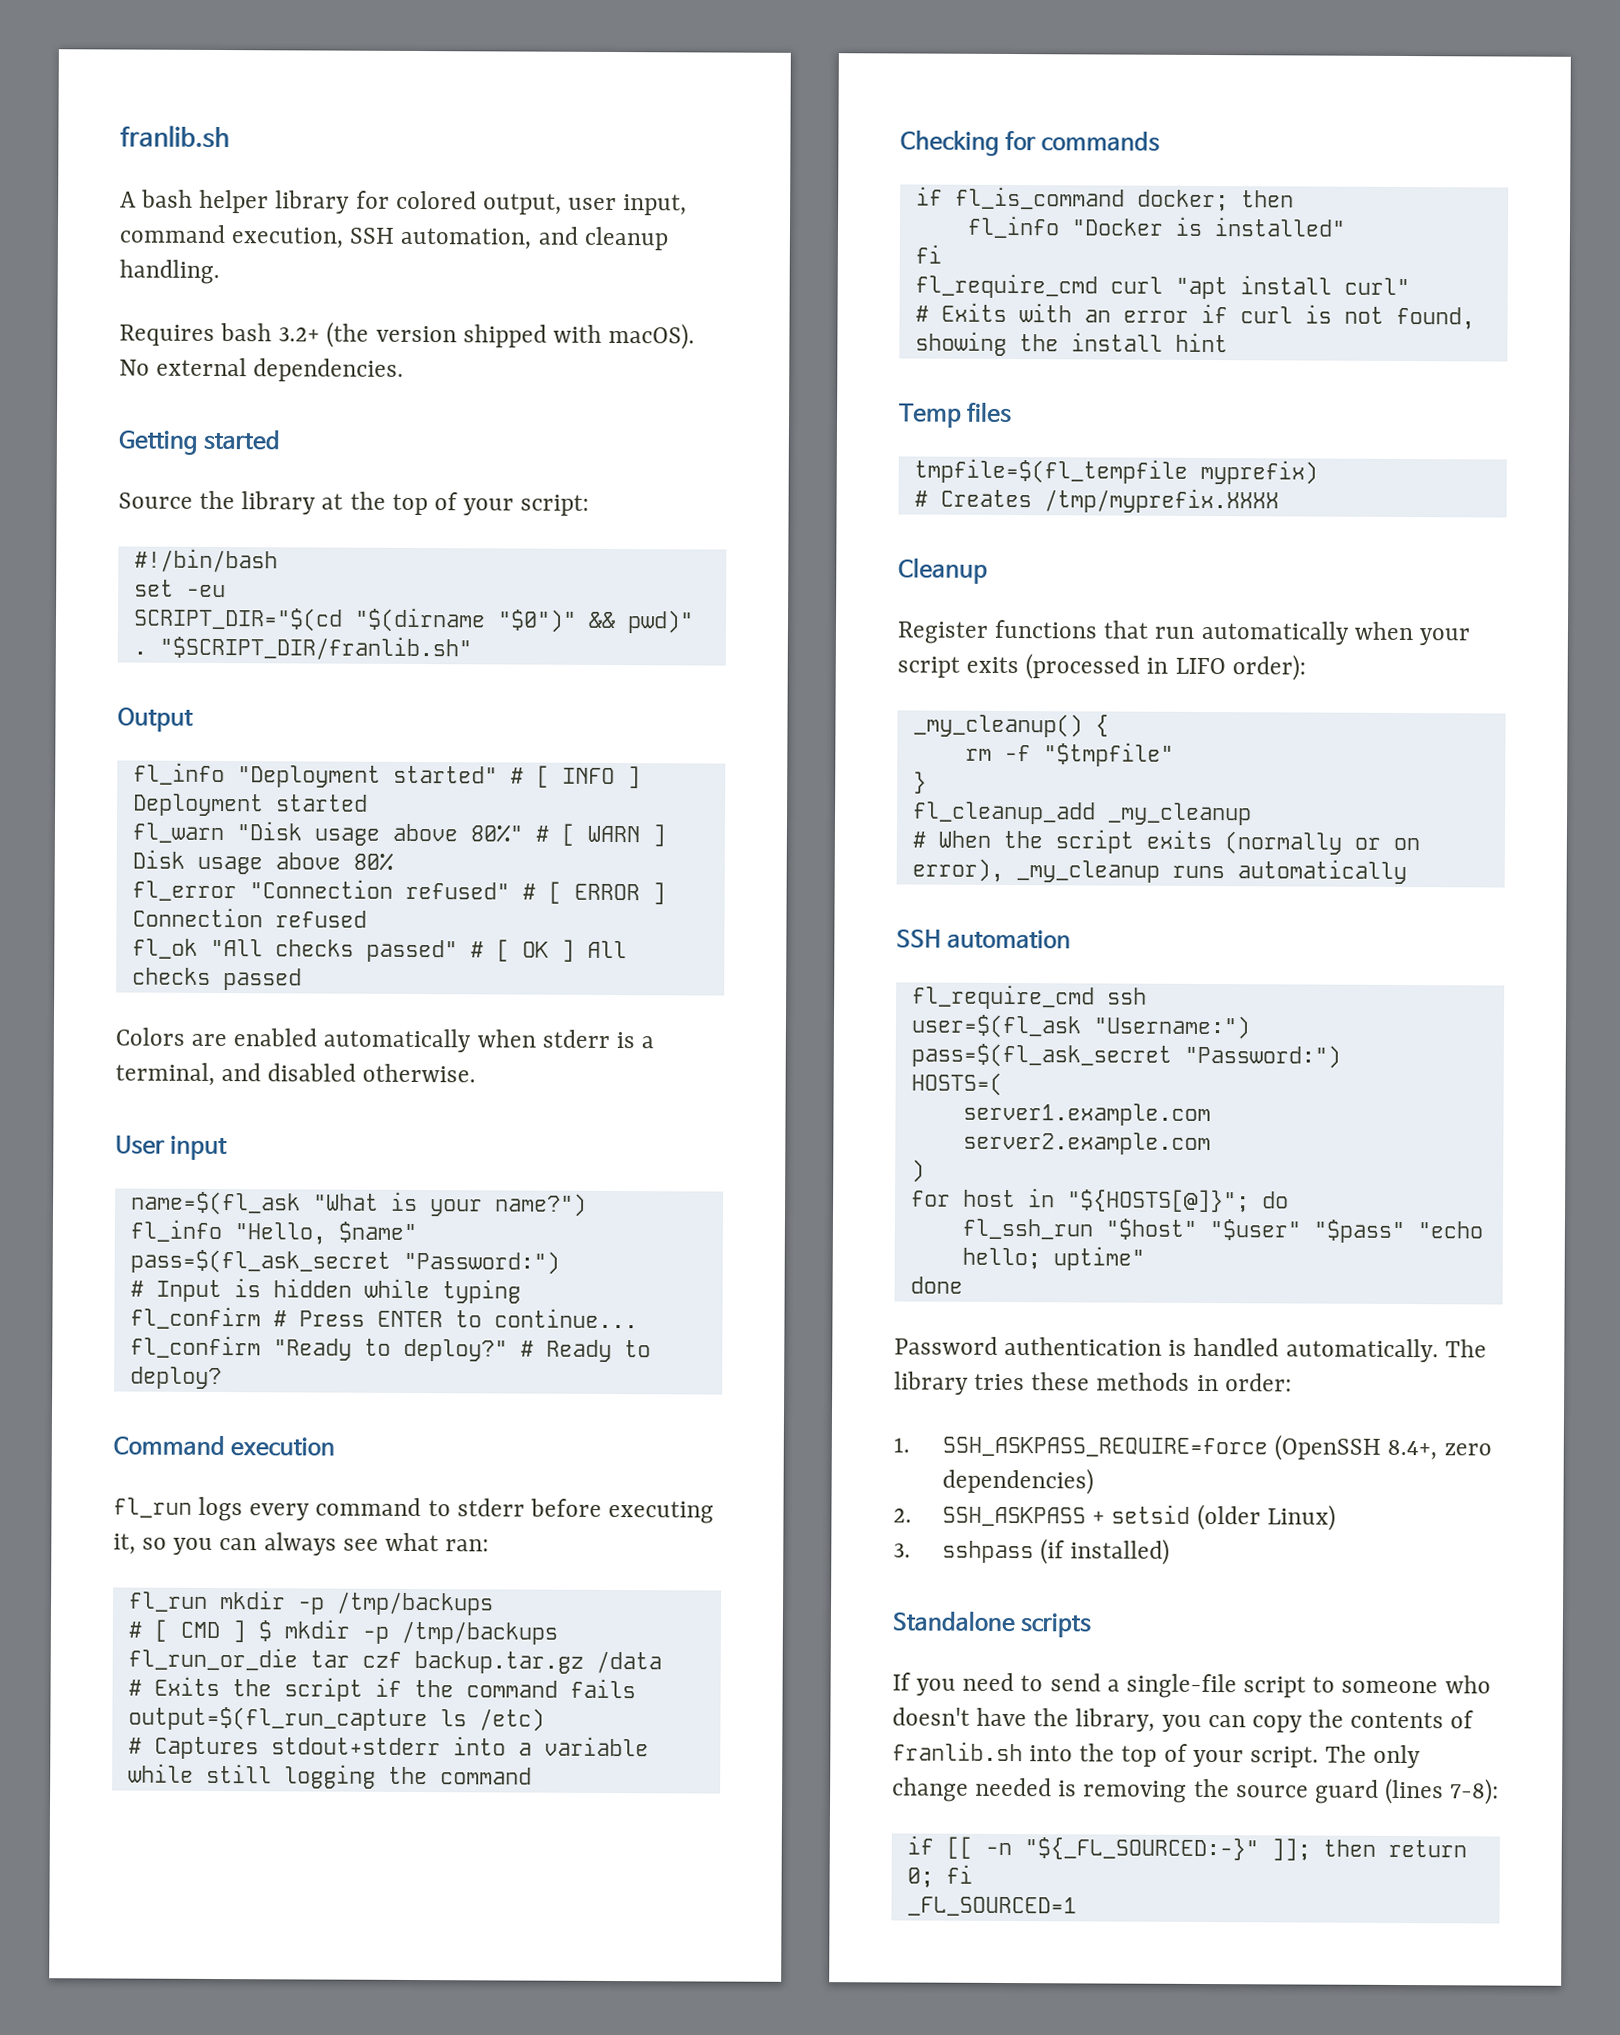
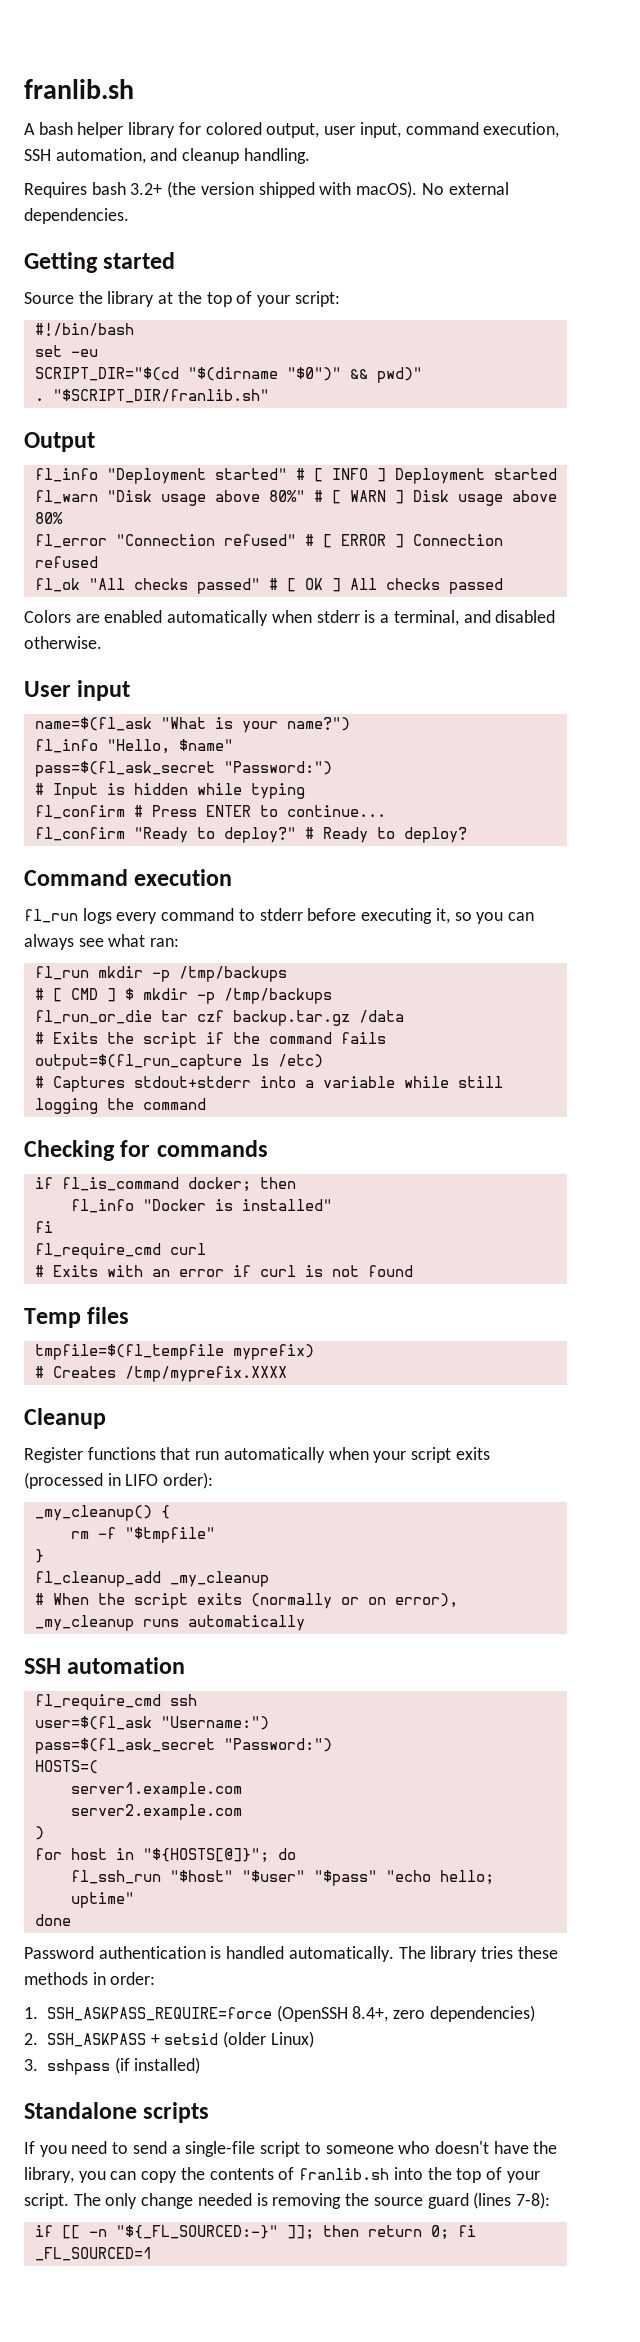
- fl_require_cmd curl "apt install curl"
+ fl_require_cmd curl
- # Exits with an error if curl is not found, showing the install hint
+ # Exits with an error if curl is not found

